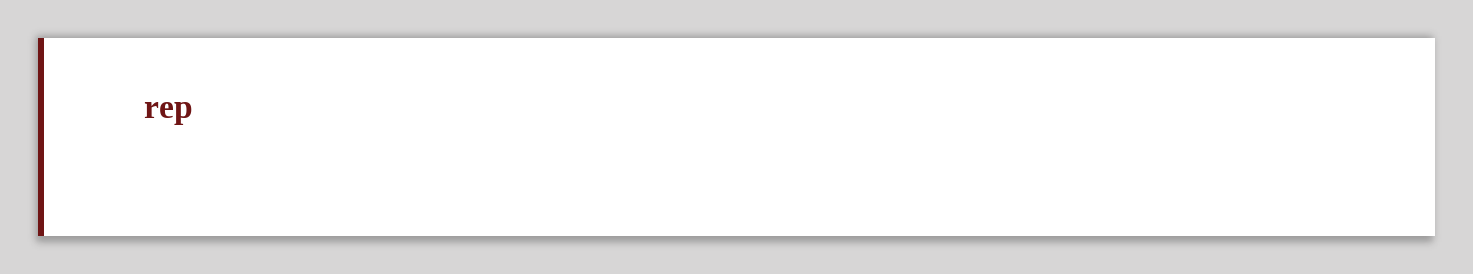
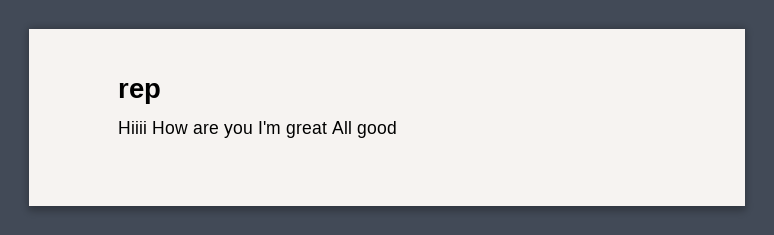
+ Hiiii How are you I'm great All good

